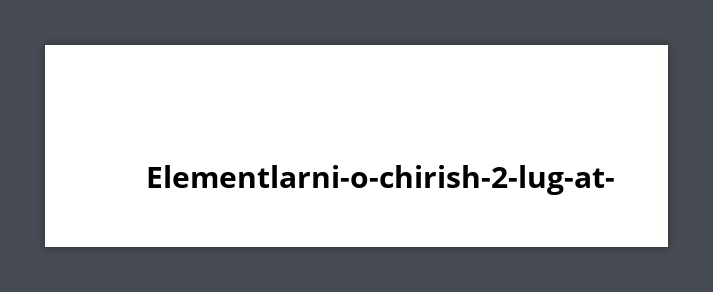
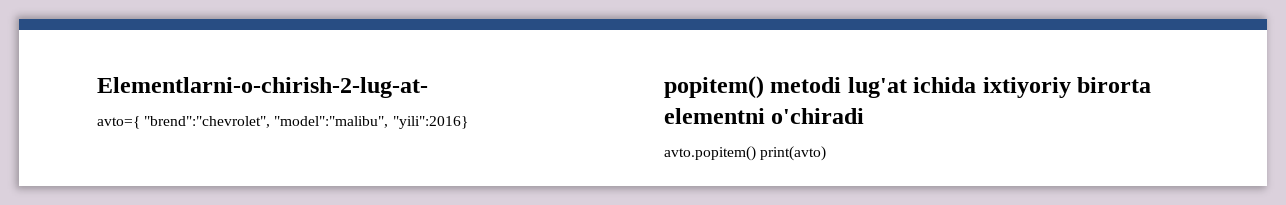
+ avto={ "brend":"chevrolet", "model":"malibu", "yili":2016}
+ popitem() metodi lug'at ichida ixtiyoriy birorta elementni o'chiradi
+ avto.popitem() print(avto)

